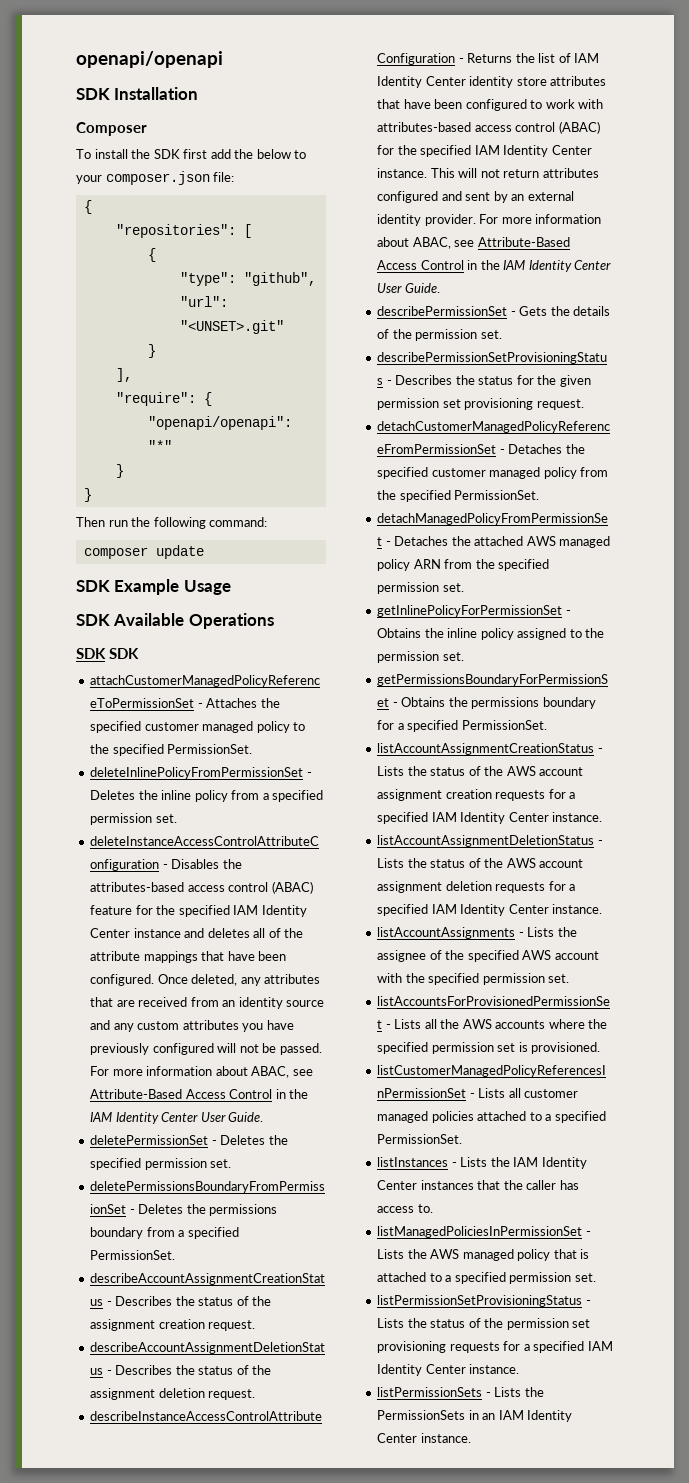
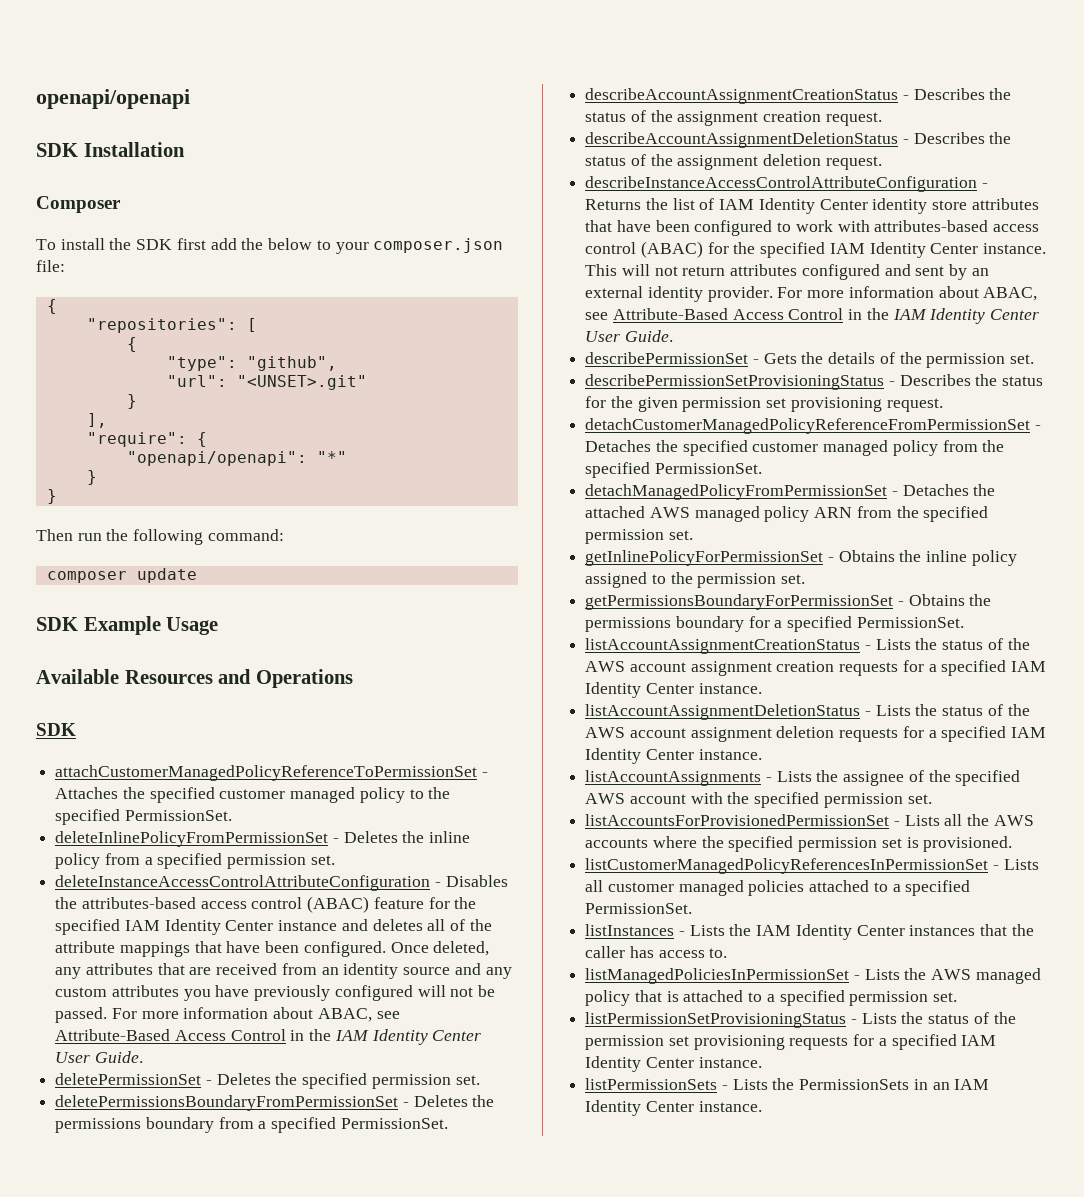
- SDK Available Operations
- SDK SDK
+ Available Resources and Operations
+ SDK

